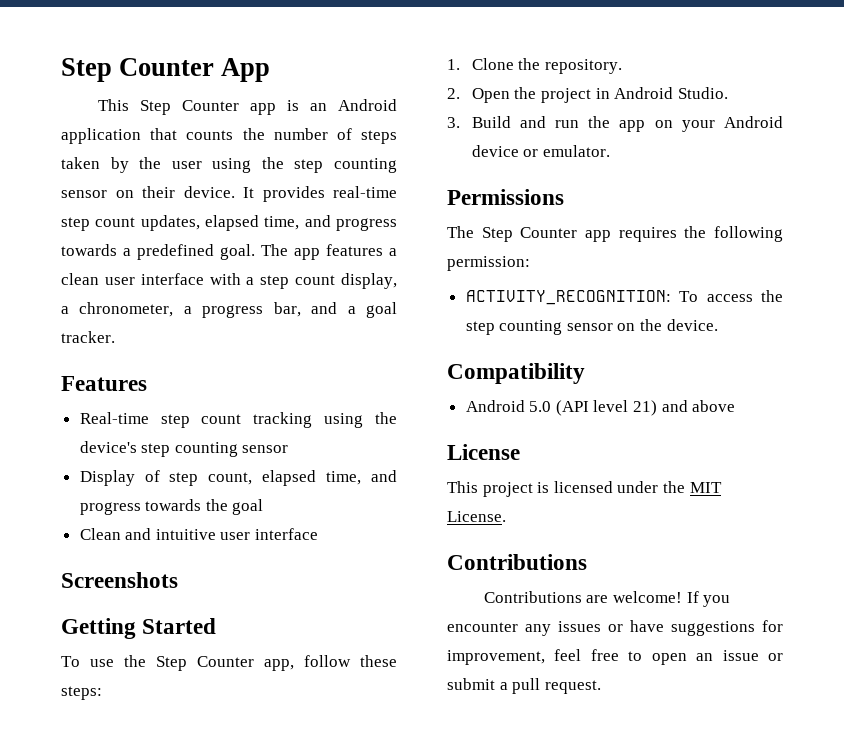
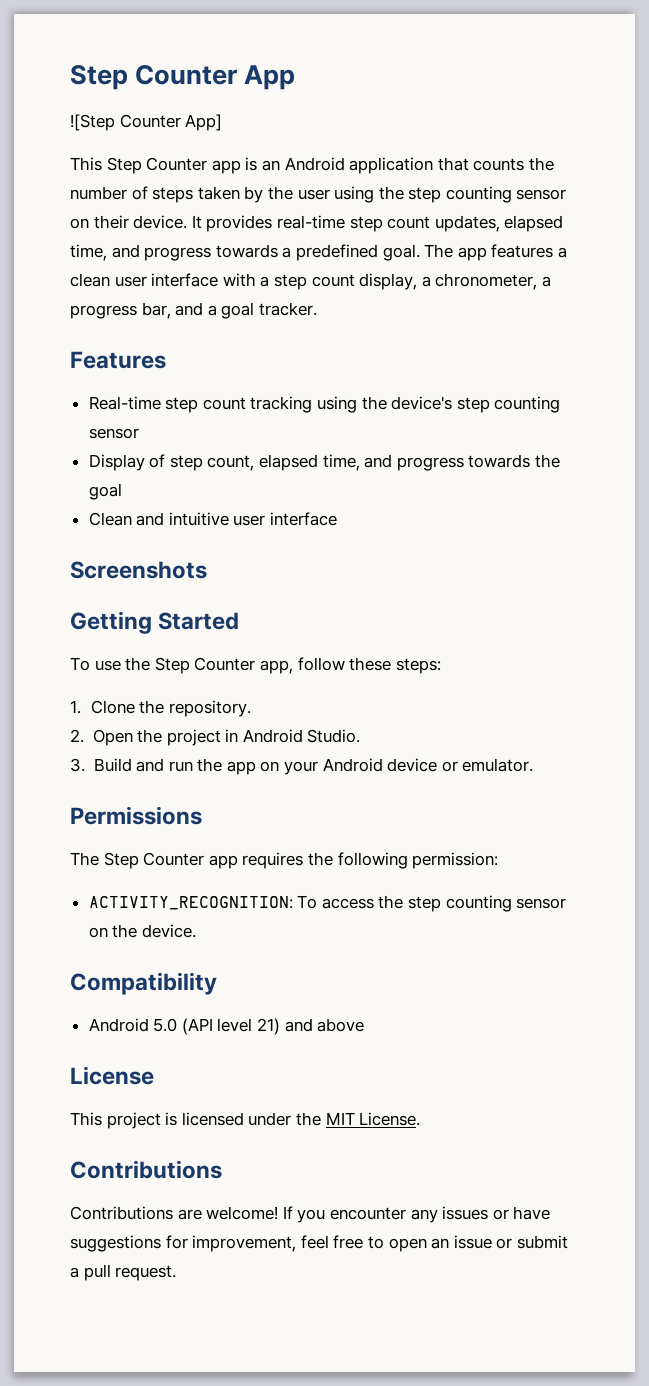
+ ![Step Counter App]

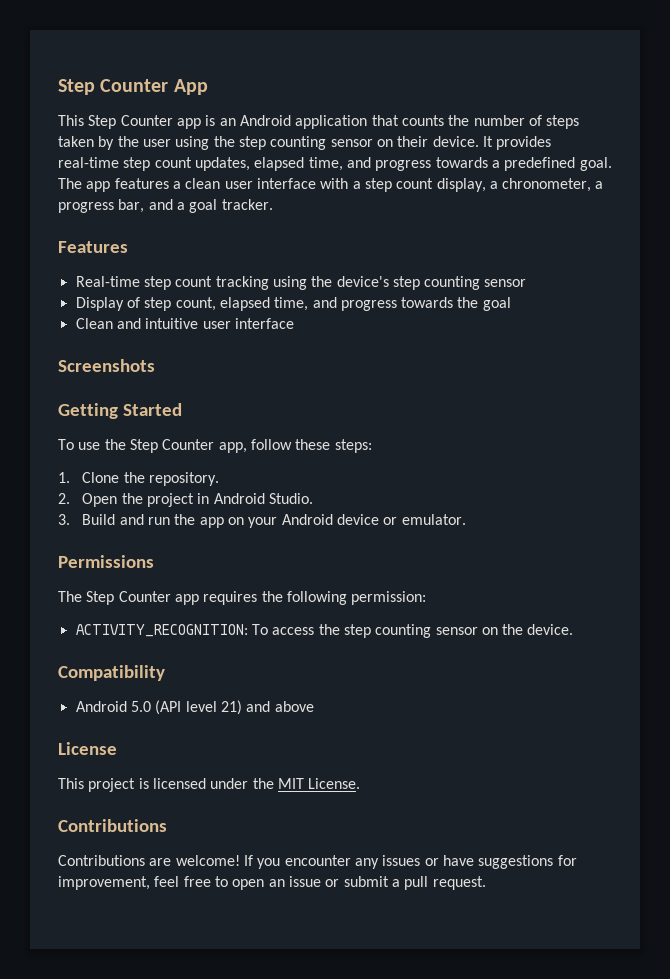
- ![Step Counter App]

